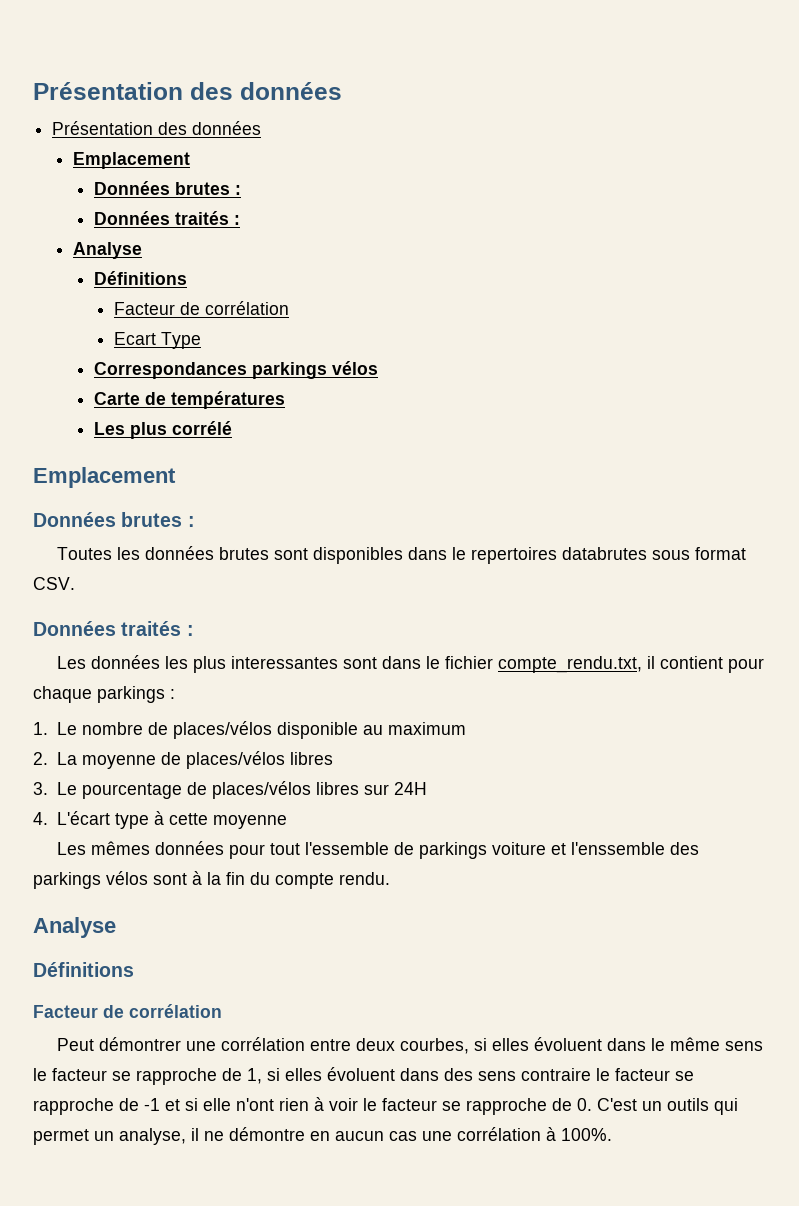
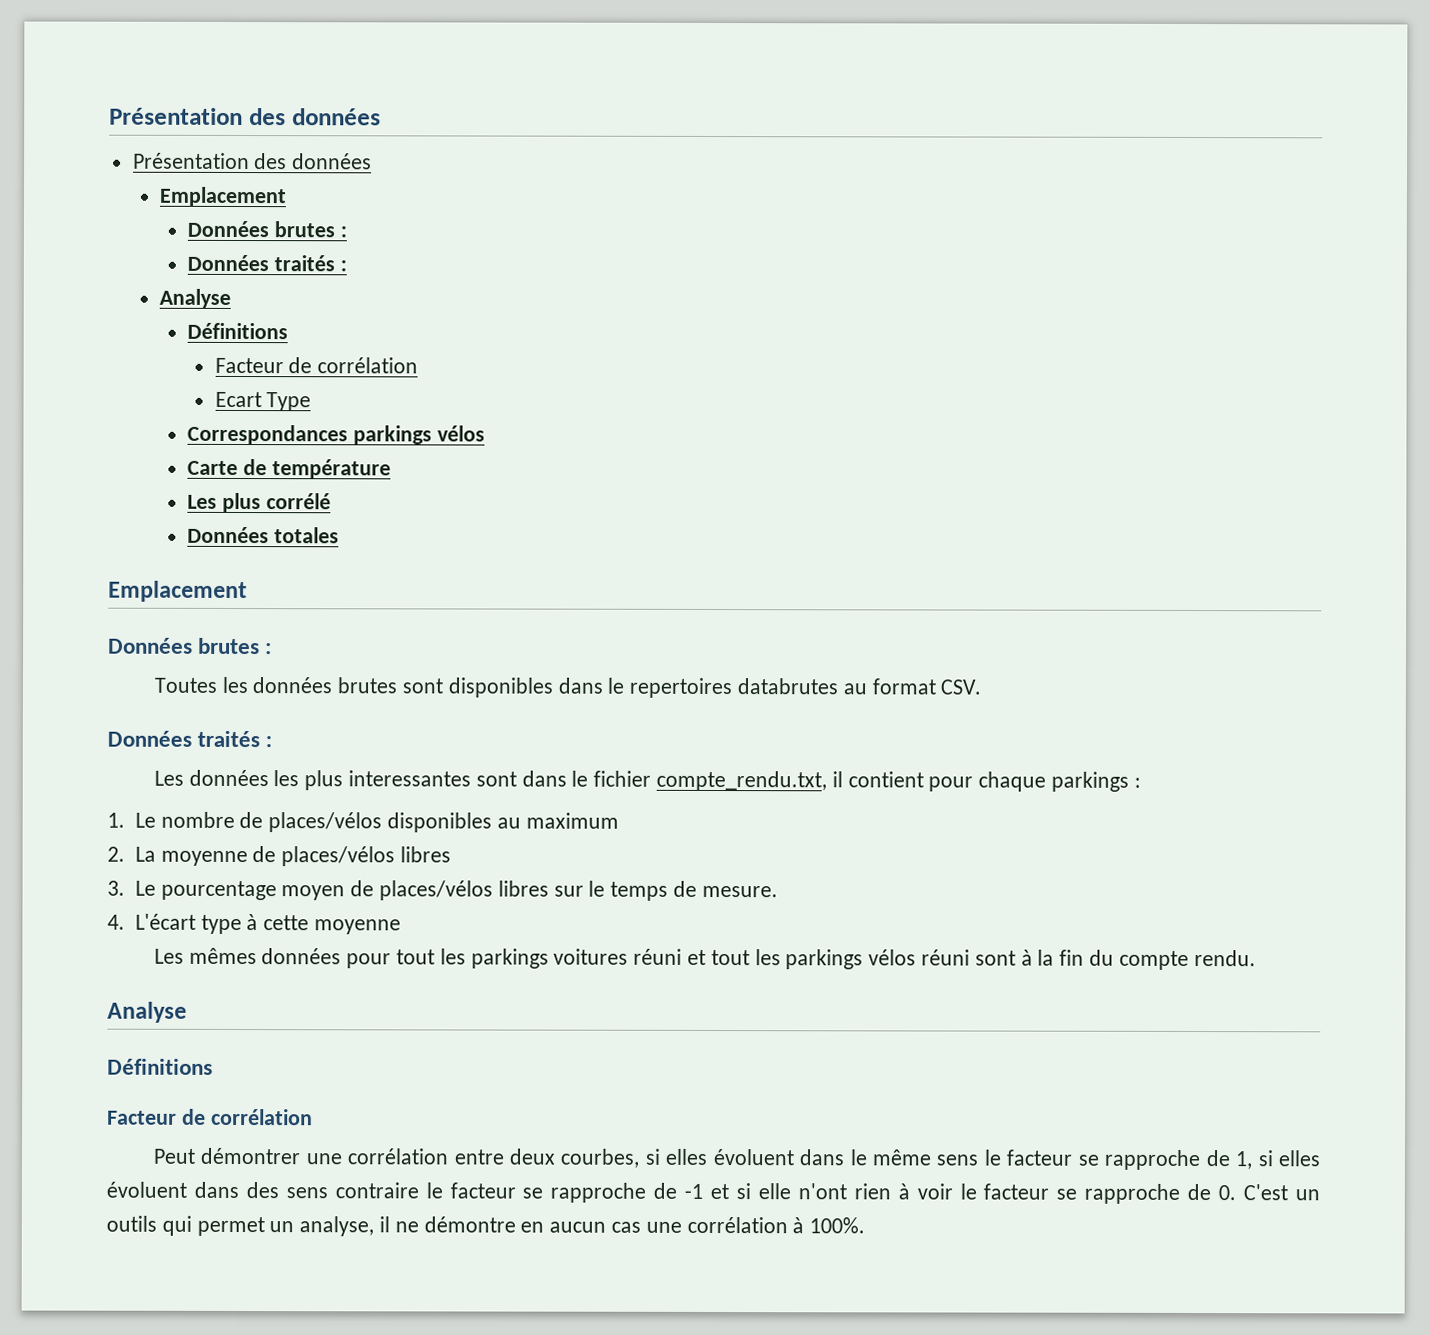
- Carte de températures
+ Carte de température
+ Données totales
- Toutes les données brutes sont disponibles dans le repertoires databrutes sous format CSV.
+ Toutes les données brutes sont disponibles dans le repertoires databrutes au format CSV.
- 1. Le nombre de places/vélos disponible au maximum
+ 1. Le nombre de places/vélos disponibles au maximum
- 3. Le pourcentage de places/vélos libres sur 24H
+ 3. Le pourcentage moyen de places/vélos libres sur le temps de mesure.
- Les mêmes données pour tout l'essemble de parkings voiture et l'enssemble des parkings vélos sont à la fin du compte rendu.
+ Les mêmes données pour tout les parkings voitures réuni et tout les parkings vélos réuni sont à la fin du compte rendu.

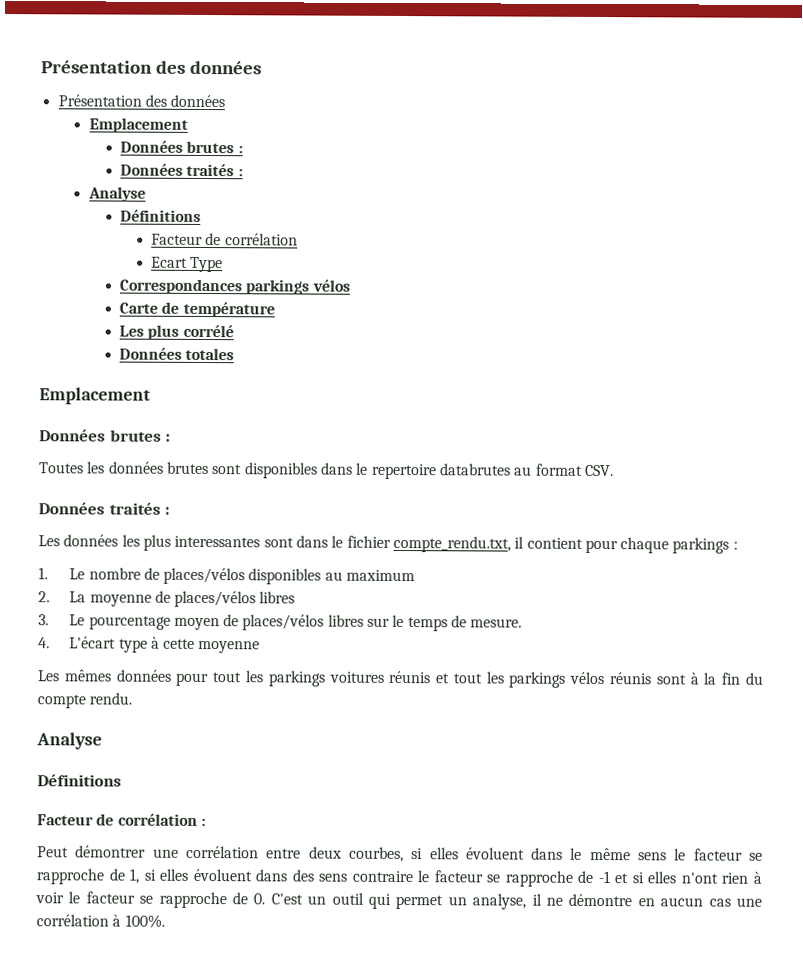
- Toutes les données brutes sont disponibles dans le repertoires databrutes au format CSV.
+ Toutes les données brutes sont disponibles dans le repertoire databrutes au format CSV.
- Les mêmes données pour tout les parkings voitures réuni et tout les parkings vélos réuni sont à la fin du compte rendu.
+ Les mêmes données pour tout les parkings voitures réunis et tout les parkings vélos réunis sont à la fin du compte rendu.
  Analyse
  Définitions
- Facteur de corrélation
+ Facteur de corrélation :
- Peut démontrer une corrélation entre deux courbes, si elles évoluent dans le même sens le facteur se rapproche de 1, si elles évoluent dans des sens contraire le facteur se rapproche de -1 et si elle n'ont rien à voir le facteur se rapproche de 0. C'est un outils qui permet un analyse, il ne démontre en aucun cas une corrélation à 100%.
+ Peut démontrer une corrélation entre deux courbes, si elles évoluent dans le même sens le facteur se rapproche de 1, si elles évoluent dans des sens contraire le facteur se rapproche de -1 et si elles n'ont rien à voir le facteur se rapproche de 0. C'est un outil qui permet un analyse, il ne démontre en aucun cas une corrélation à 100%.

